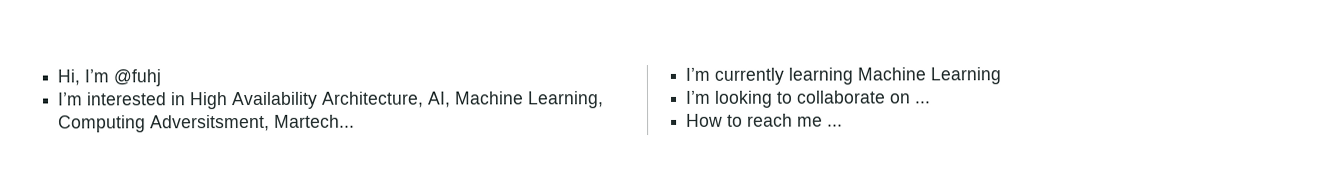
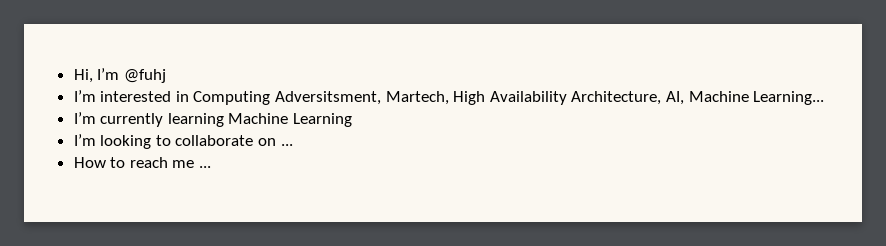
- I’m interested in High Availability Architecture, AI, Machine Learning, Computing Adversitsment, Martech...
+ I’m interested in Computing Adversitsment, Martech, High Availability Architecture, AI, Machine Learning...

